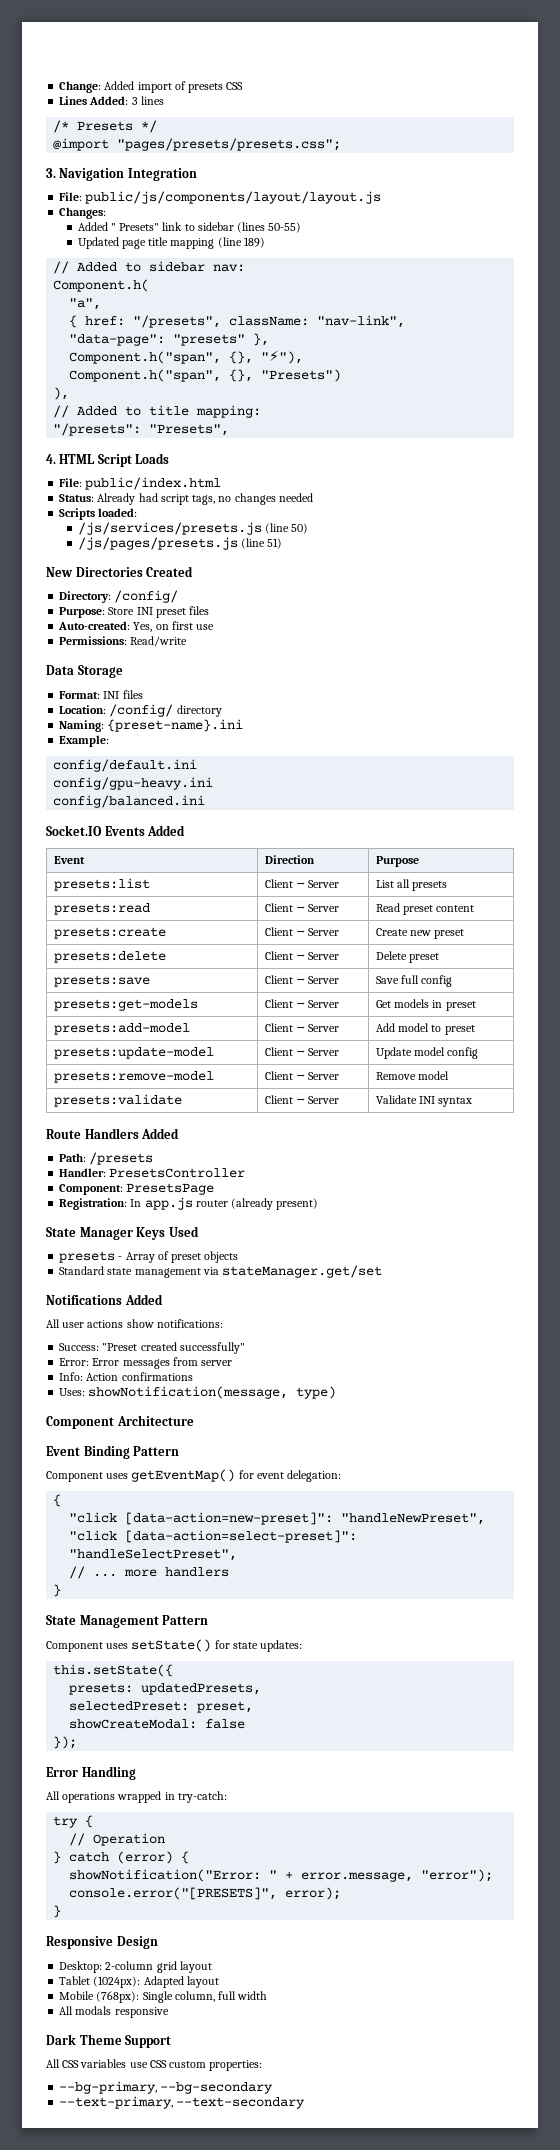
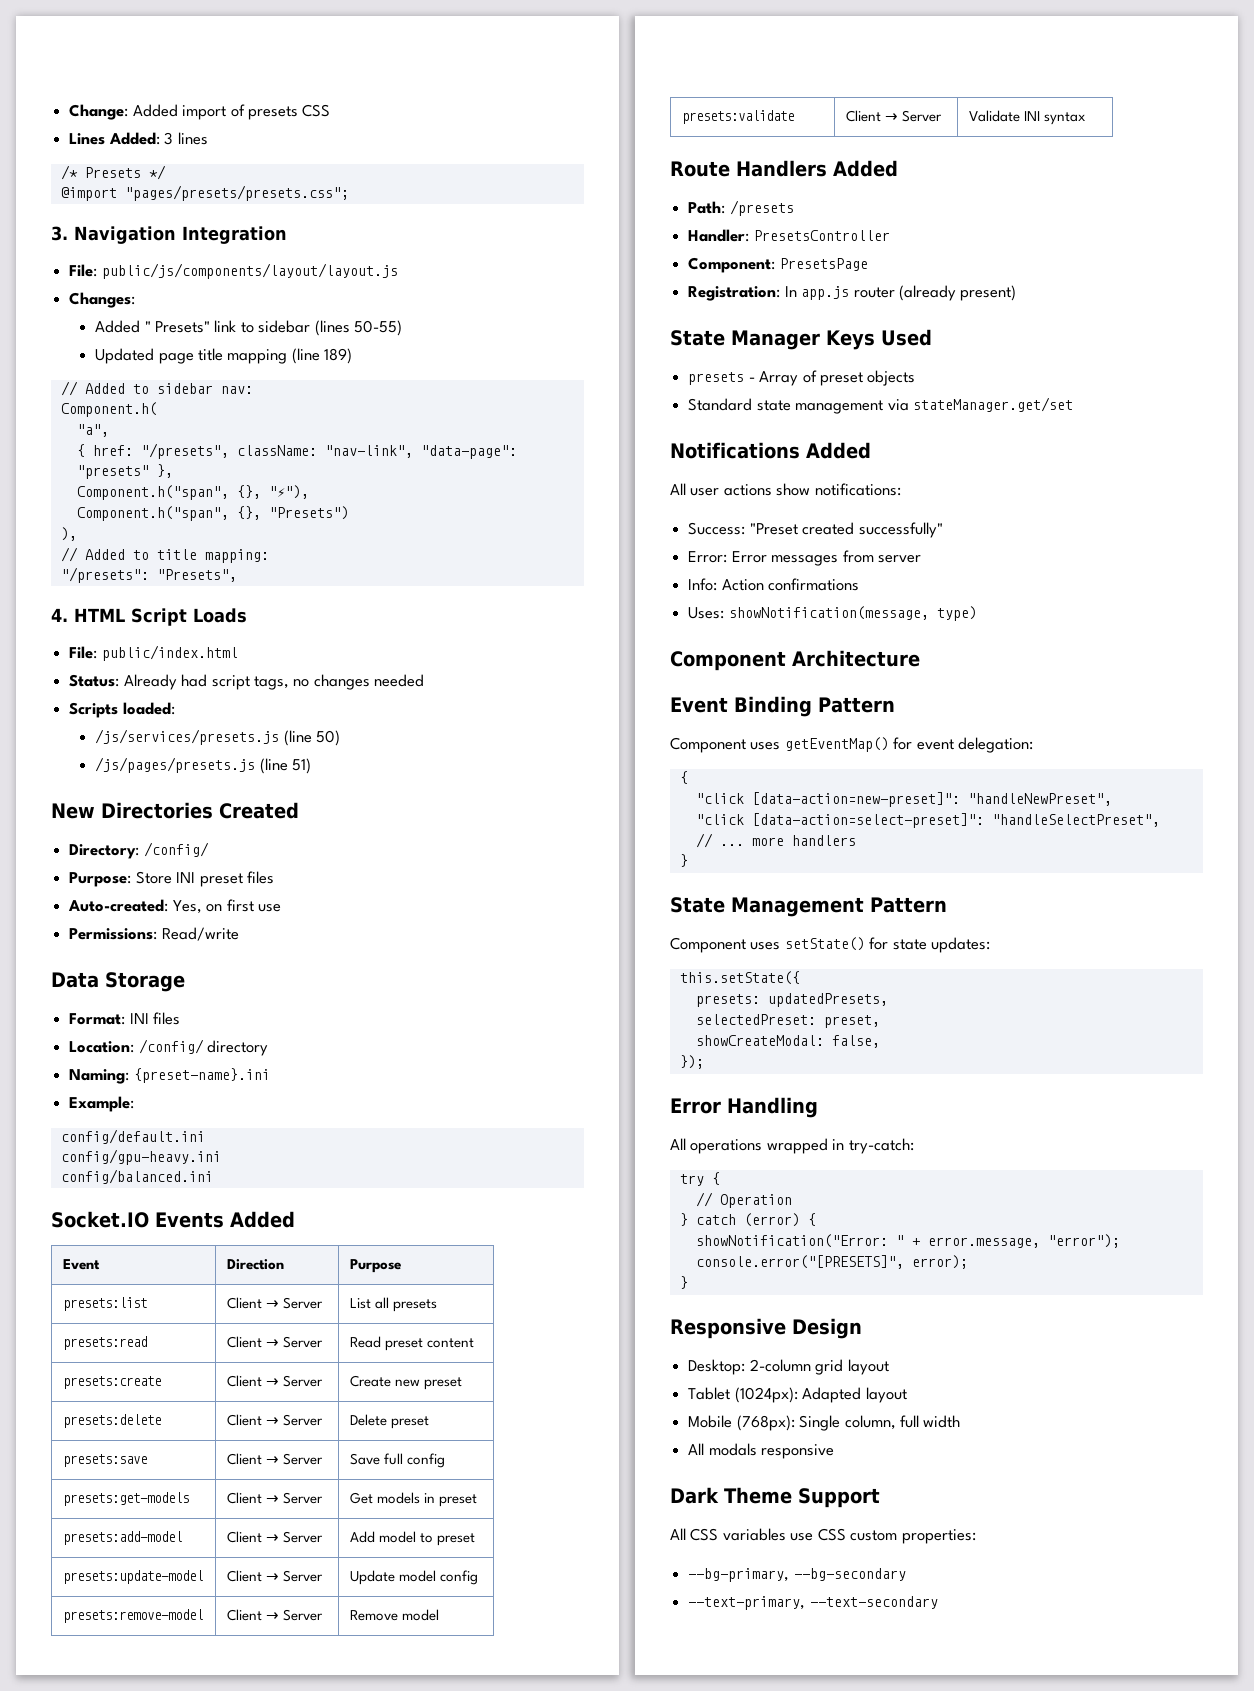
- showCreateModal: false
+ showCreateModal: false,

